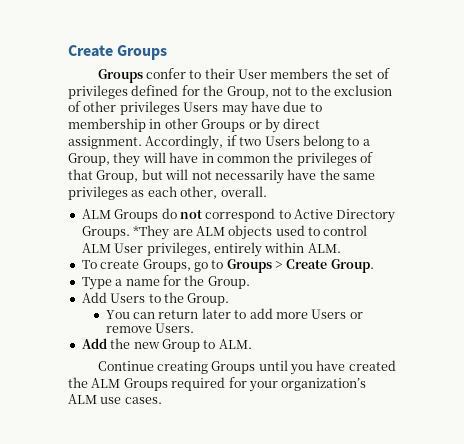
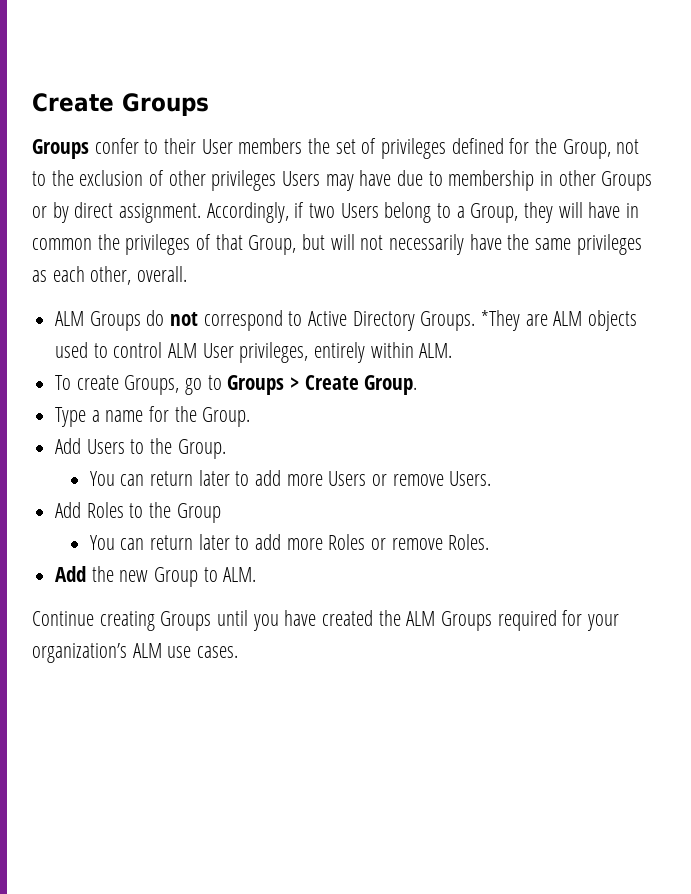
+ Add Roles to the Group
+ You can return later to add more Roles or remove Roles.

